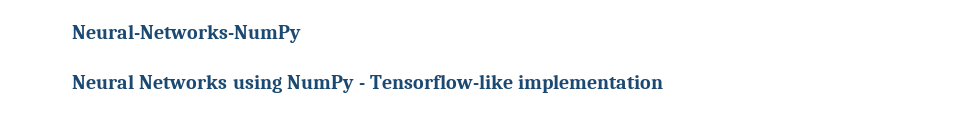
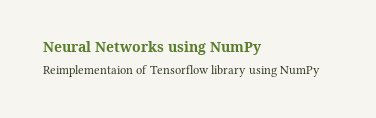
- Neural-Networks-NumPy
- Neural Networks using NumPy - Tensorflow-like implementation
+ Neural Networks using NumPy
+ Reimplementaion of Tensorflow library using NumPy

